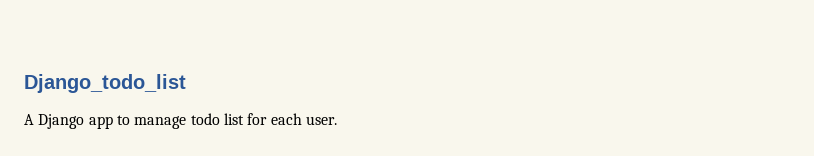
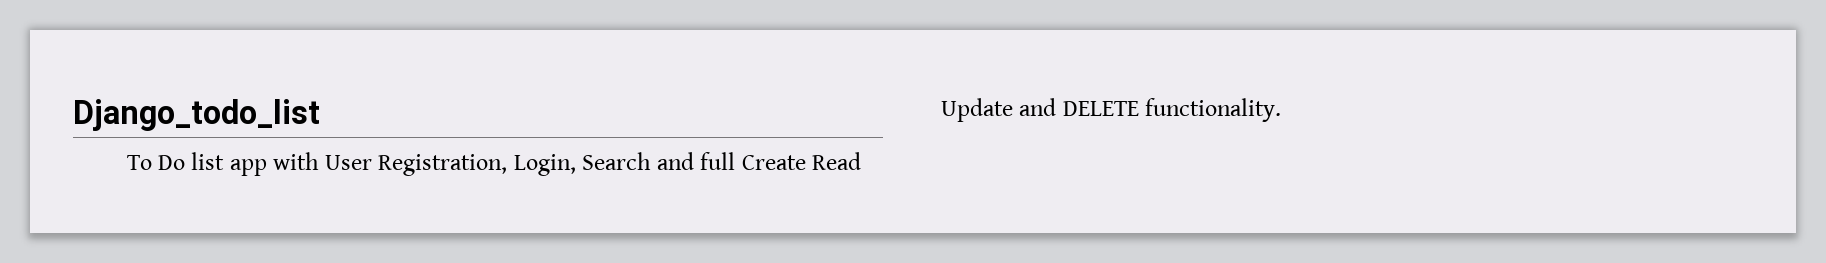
- A Django app to manage todo list for each user.
+ To Do list app with User Registration, Login, Search and full Create Read Update and DELETE functionality.

